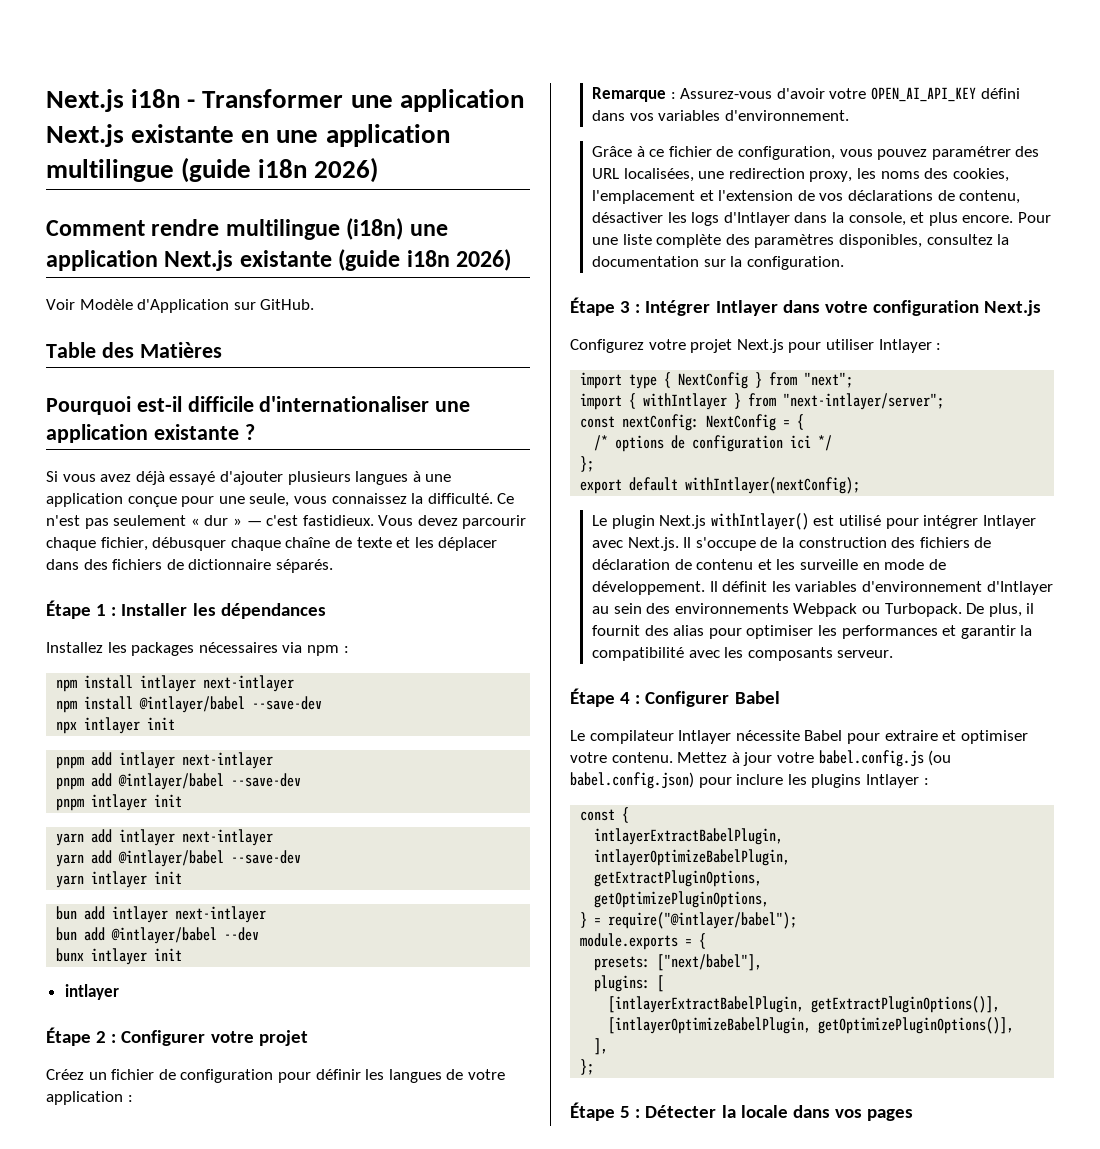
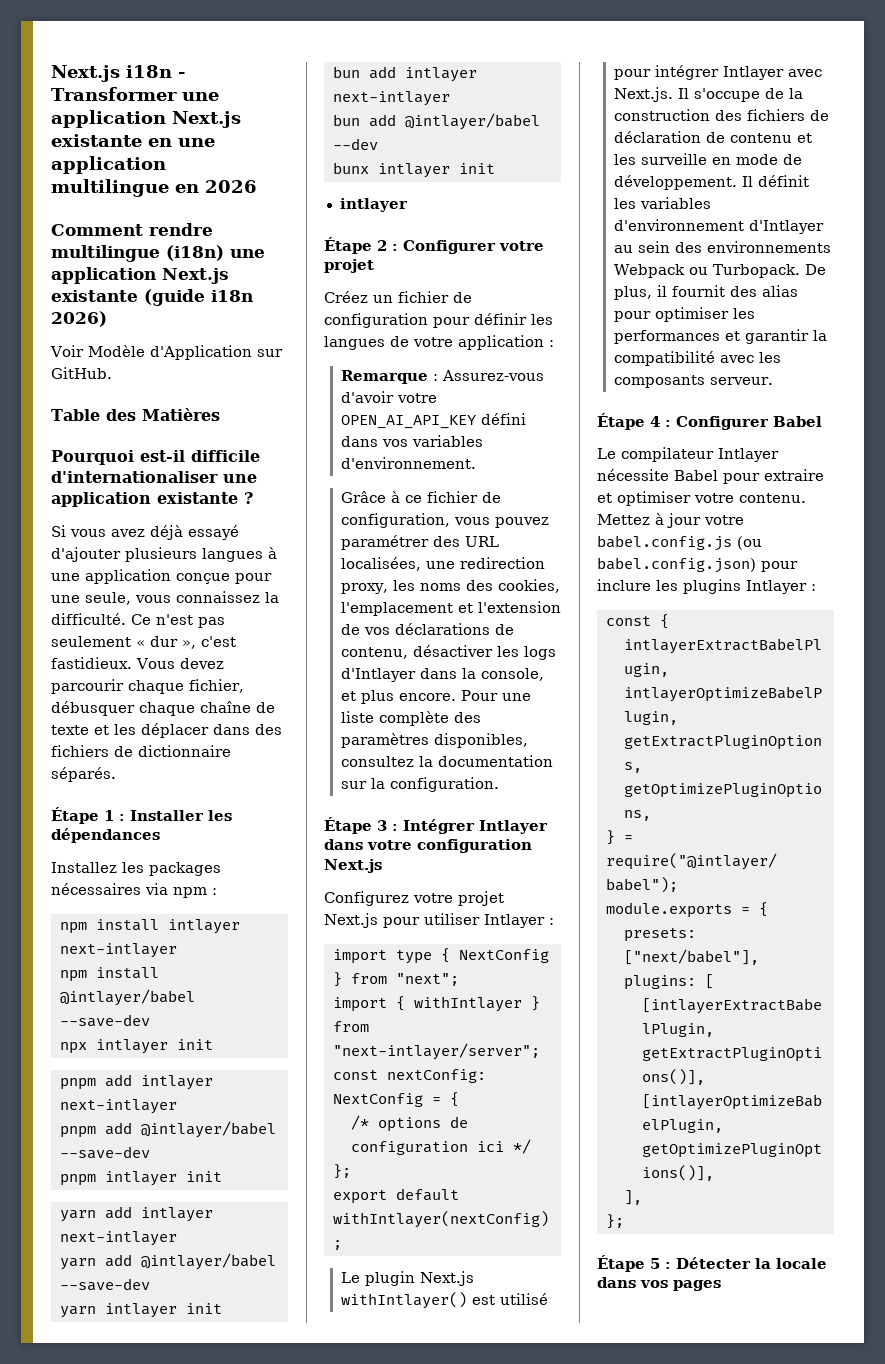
- Next.js i18n - Transformer une application Next.js existante en une application multilingue (guide i18n 2026)
+ Next.js i18n - Transformer une application Next.js existante en une application multilingue en 2026
- Ce n'est pas seulement « dur » — c'est fastidieux.
+ Ce n'est pas seulement « dur », c'est fastidieux.

